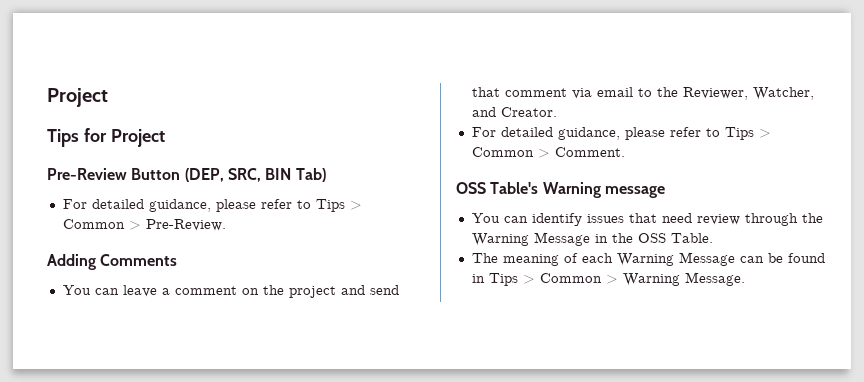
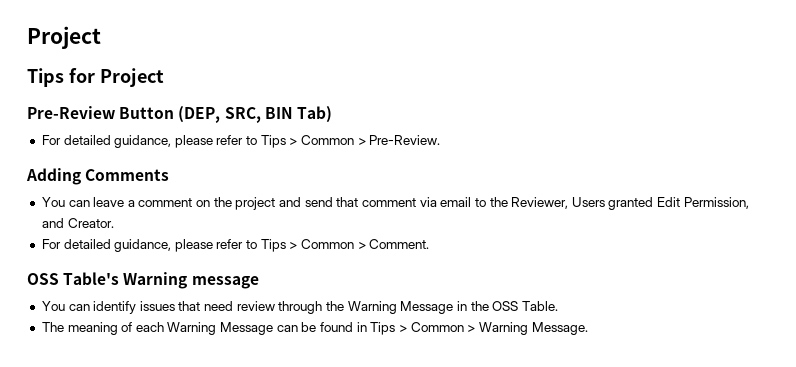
- You can leave a comment on the project and send that comment via email to the Reviewer, Watcher, and Creator.
+ You can leave a comment on the project and send that comment via email to the Reviewer, Users granted Edit Permission, and Creator.

